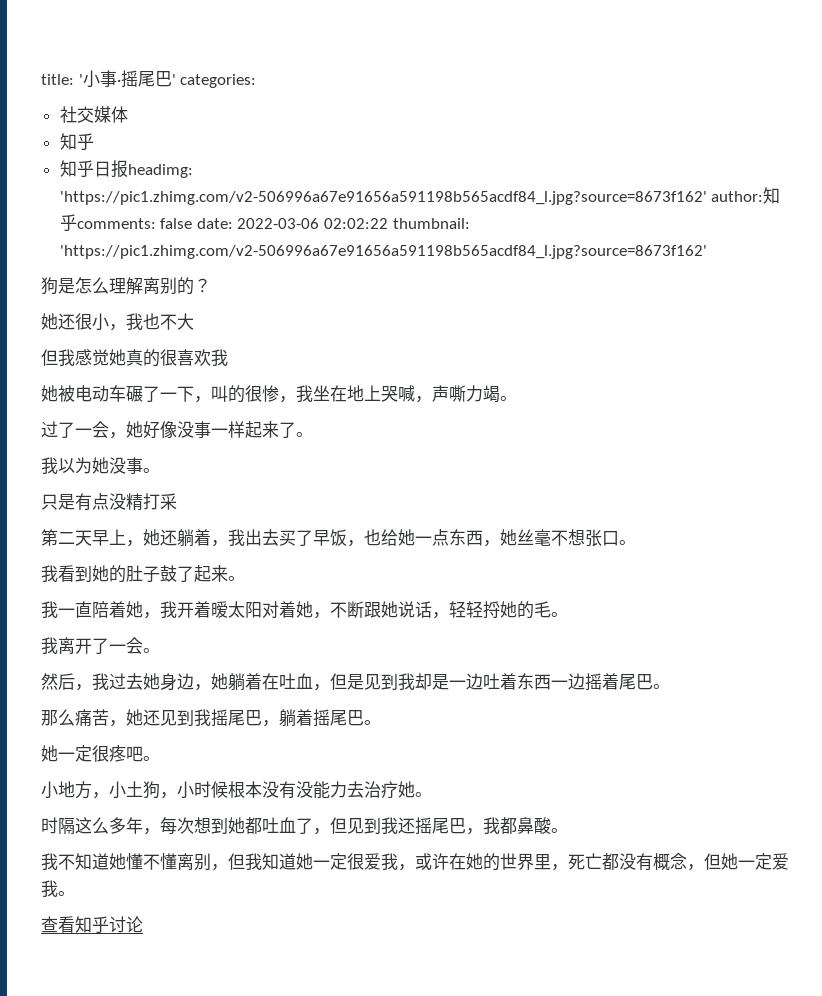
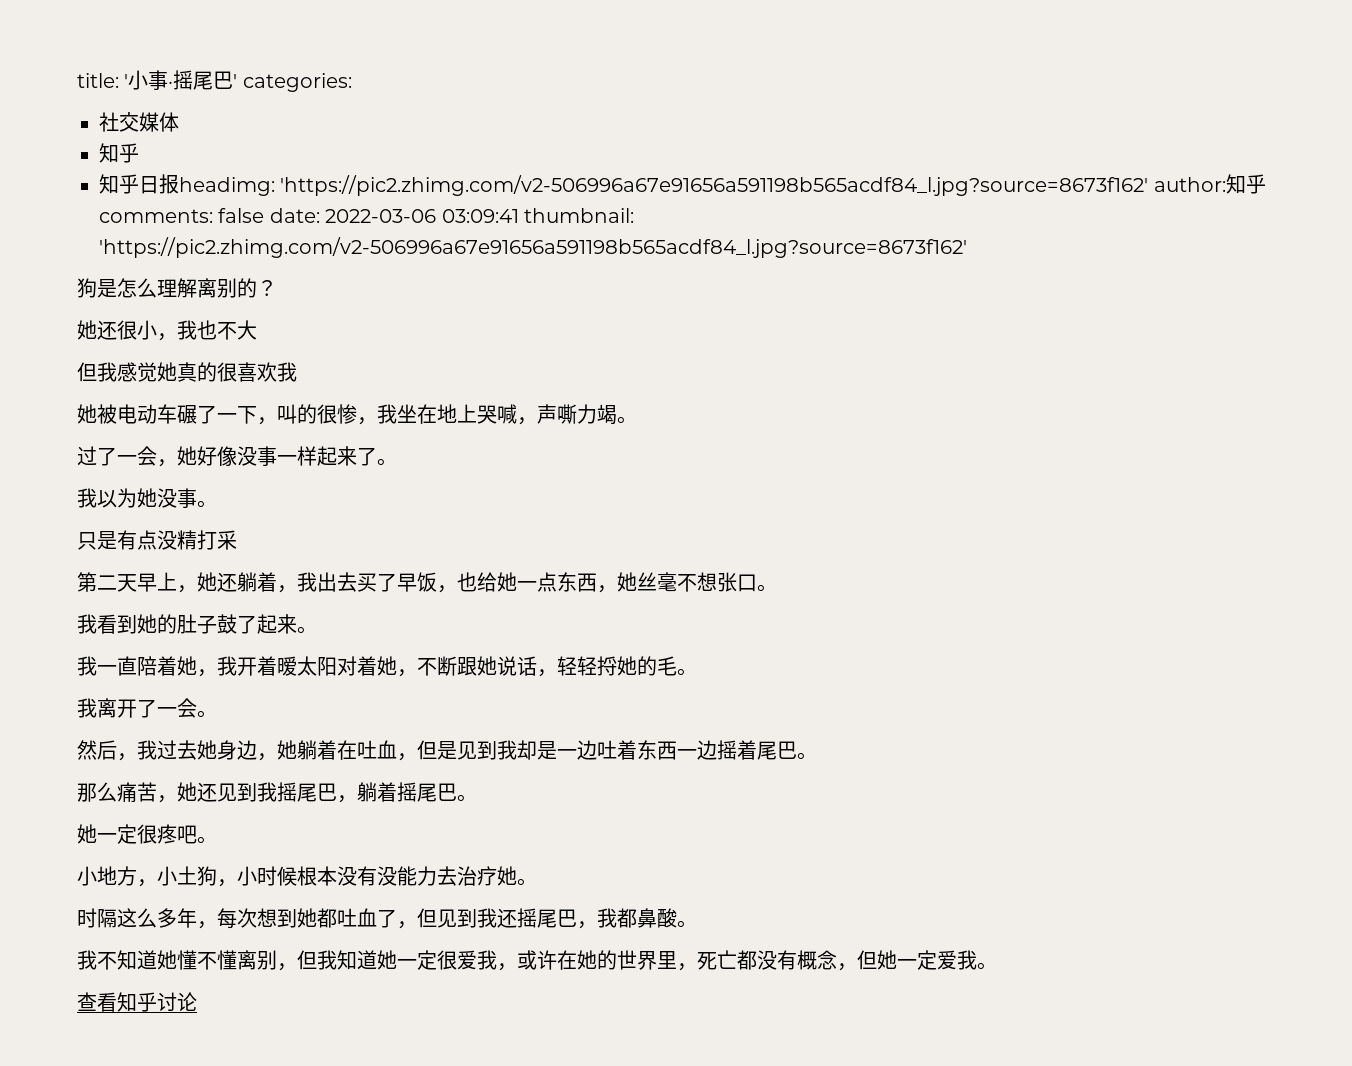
- 知乎日报headimg: 'https://pic1.zhimg.com/v2-506996a67e91656a591198b565acdf84_l.jpg?source=8673f162' author:知乎comments: false date: 2022-03-06 02:02:22 thumbnail: 'https://pic1.zhimg.com/v2-506996a67e91656a591198b565acdf84_l.jpg?source=8673f162'
+ 知乎日报headimg: 'https://pic2.zhimg.com/v2-506996a67e91656a591198b565acdf84_l.jpg?source=8673f162' author:知乎comments: false date: 2022-03-06 03:09:41 thumbnail: 'https://pic2.zhimg.com/v2-506996a67e91656a591198b565acdf84_l.jpg?source=8673f162'

